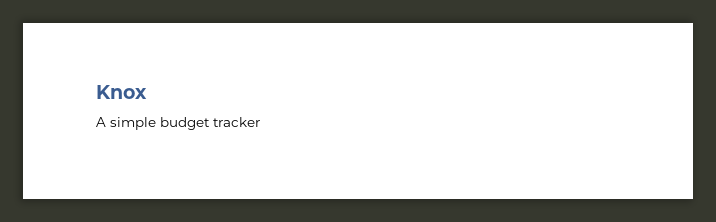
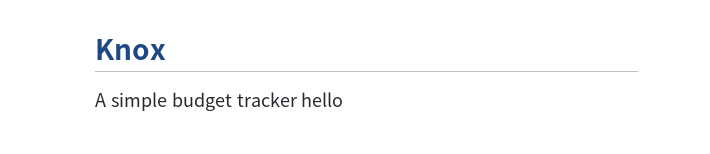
- A simple budget tracker
+ A simple budget tracker hello

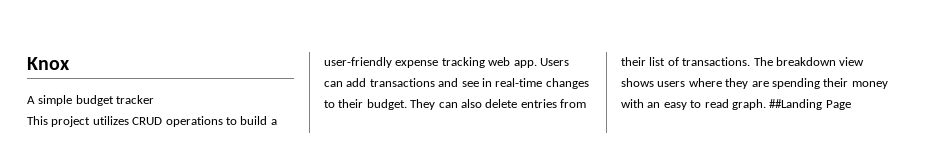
- A simple budget tracker hello
+ A simple budget tracker
+ This project utilizes CRUD operations to build a user-friendly expense tracking web app. Users can add transactions and see in real-time changes to their budget. They can also delete entries from their list of transactions. The breakdown view shows users where they are spending their money with an easy to read graph. ##Landing Page

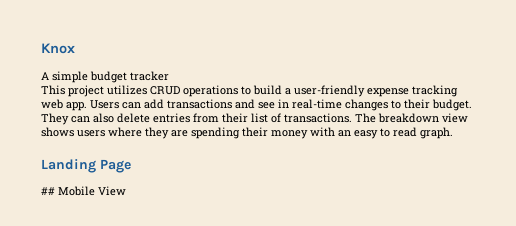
- The breakdown view shows users where they are spending their money with an easy to read graph. ##Landing Page
+ The breakdown view shows users where they are spending their money with an easy to read graph.
+ Landing Page
+ ## Mobile View

